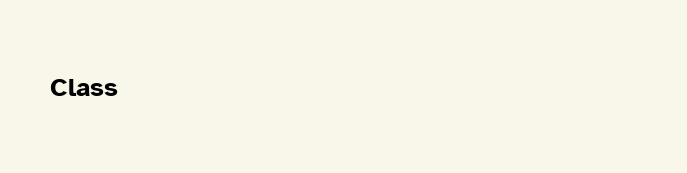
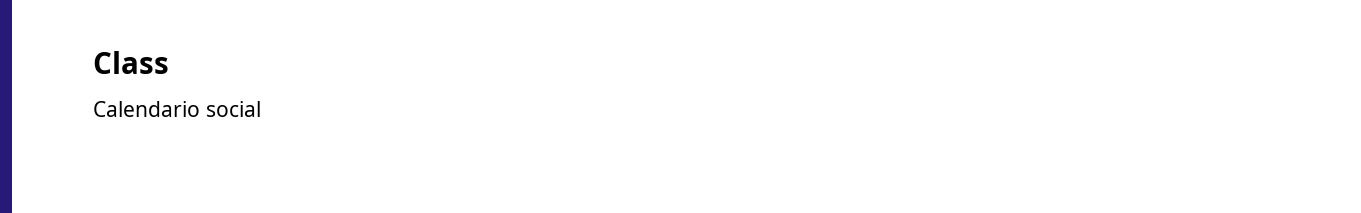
+ Calendario social

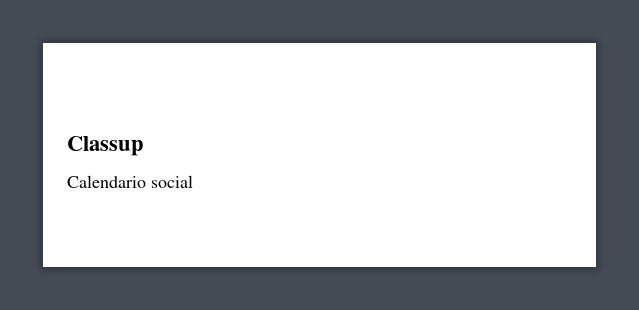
- Class
+ Classup

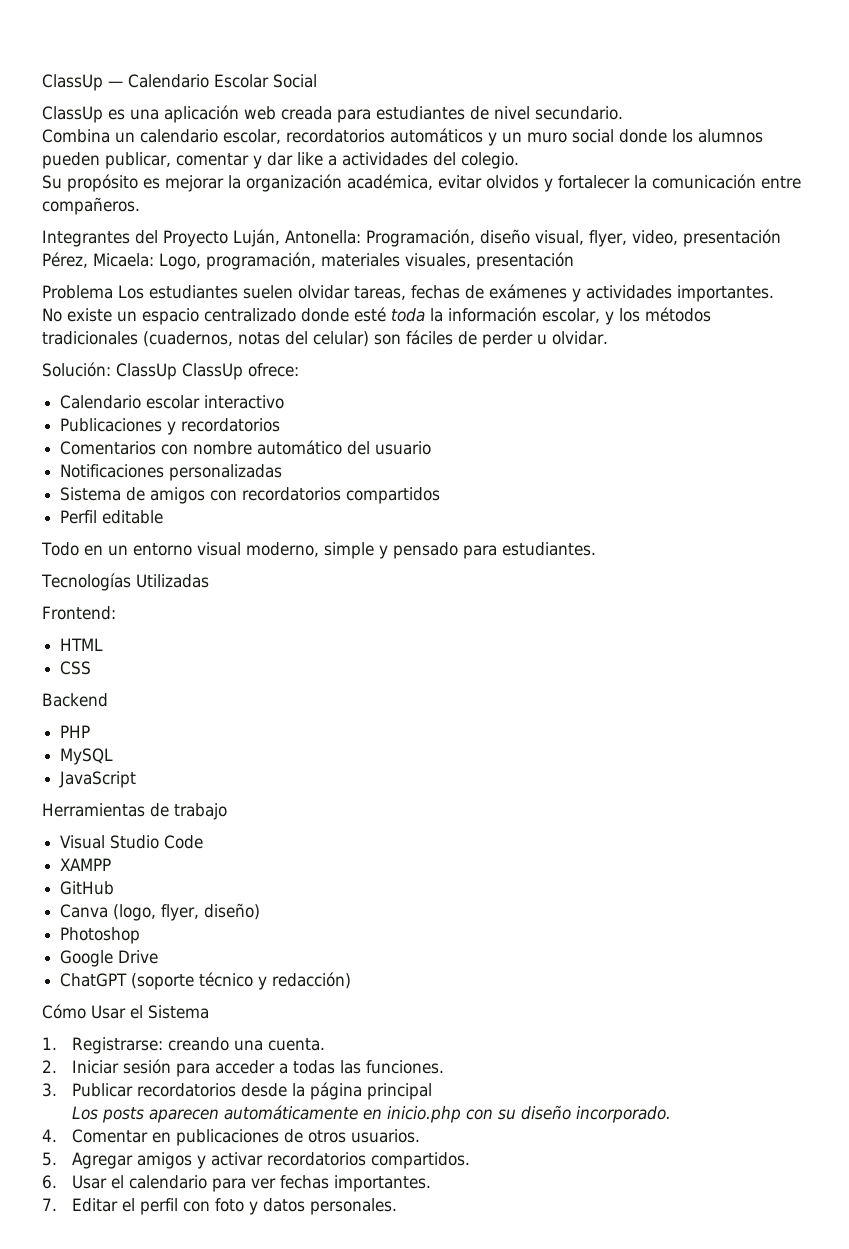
- Classup
- Calendario social
+ ClassUp — Calendario Escolar Social
+ ClassUp es una aplicación web creada para estudiantes de nivel secundario.
+ Combina un calendario escolar, recordatorios automáticos y un muro social donde los alumnos pueden publicar, comentar y dar like a actividades del colegio.
+ Su propósito es mejorar la organización académica, evitar olvidos y fortalecer la comunicación entre compañeros.
+ Integrantes del Proyecto Luján, Antonella: Programación, diseño visual, flyer, video, presentación Pérez, Micaela: Logo, programación, materiales visuales, presentación
+ Problema Los estudiantes suelen olvidar tareas, fechas de exámenes y actividades importantes.
+ No existe un espacio centralizado donde esté toda la información escolar, y los métodos tradicionales (cuadernos, notas del celular) son fáciles de perder u olvidar.
+ Solución: ClassUp ClassUp ofrece:
+ Calendario escolar interactivo
+ Publicaciones y recordatorios
+ Comentarios con nombre automático del usuario
+ Notificaciones personalizadas
+ Sistema de amigos con recordatorios compartidos
+ Perfil editable
+ Todo en un entorno visual moderno, simple y pensado para estudiantes.
+ Tecnologías Utilizadas
+ Frontend:
+ HTML
+ CSS
+ Backend
+ PHP
+ MySQL
+ JavaScript
+ Herramientas de trabajo
+ Visual Studio Code
+ XAMPP
+ GitHub
+ Canva (logo, flyer, diseño)
+ Photoshop
+ Google Drive
+ ChatGPT (soporte técnico y redacción)
+ Cómo Usar el Sistema
+ 1. Registrarse: creando una cuenta.
+ 2. Iniciar sesión para acceder a todas las funciones.
+ 3. Publicar recordatorios desde la página principal
+ Los posts aparecen automáticamente en inicio.php con su diseño incorporado.
+ 4. Comentar en publicaciones de otros usuarios.
+ 5. Agregar amigos y activar recordatorios compartidos.
+ 6. Usar el calendario para ver fechas importantes.
+ 7. Editar el perfil con foto y datos personales.

